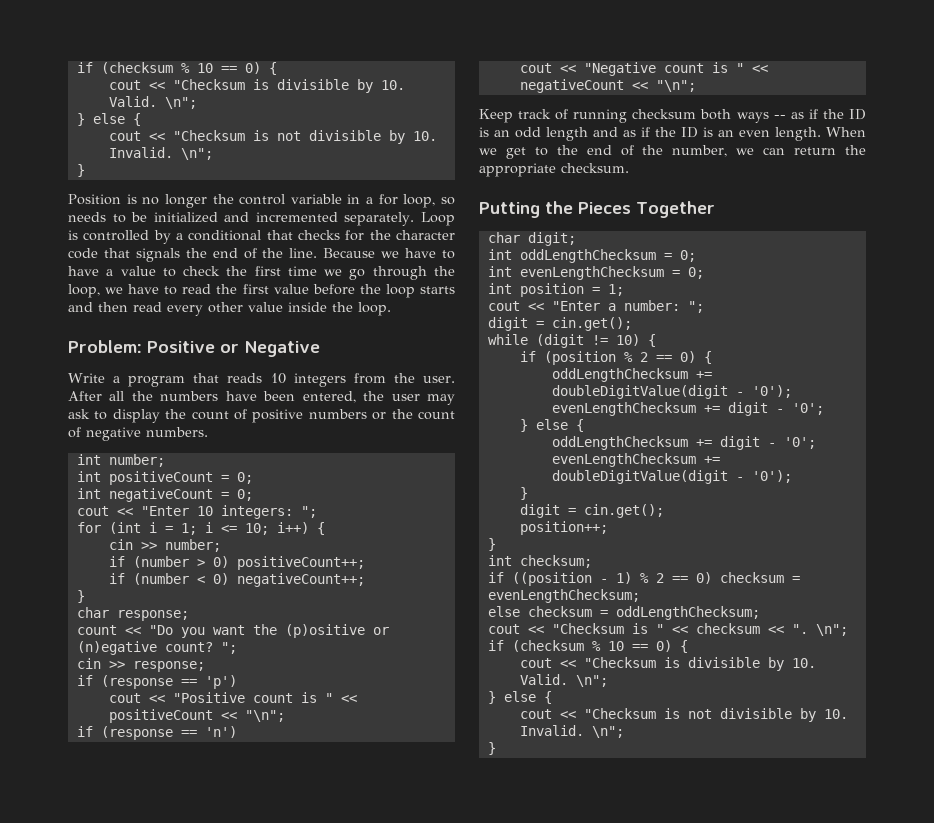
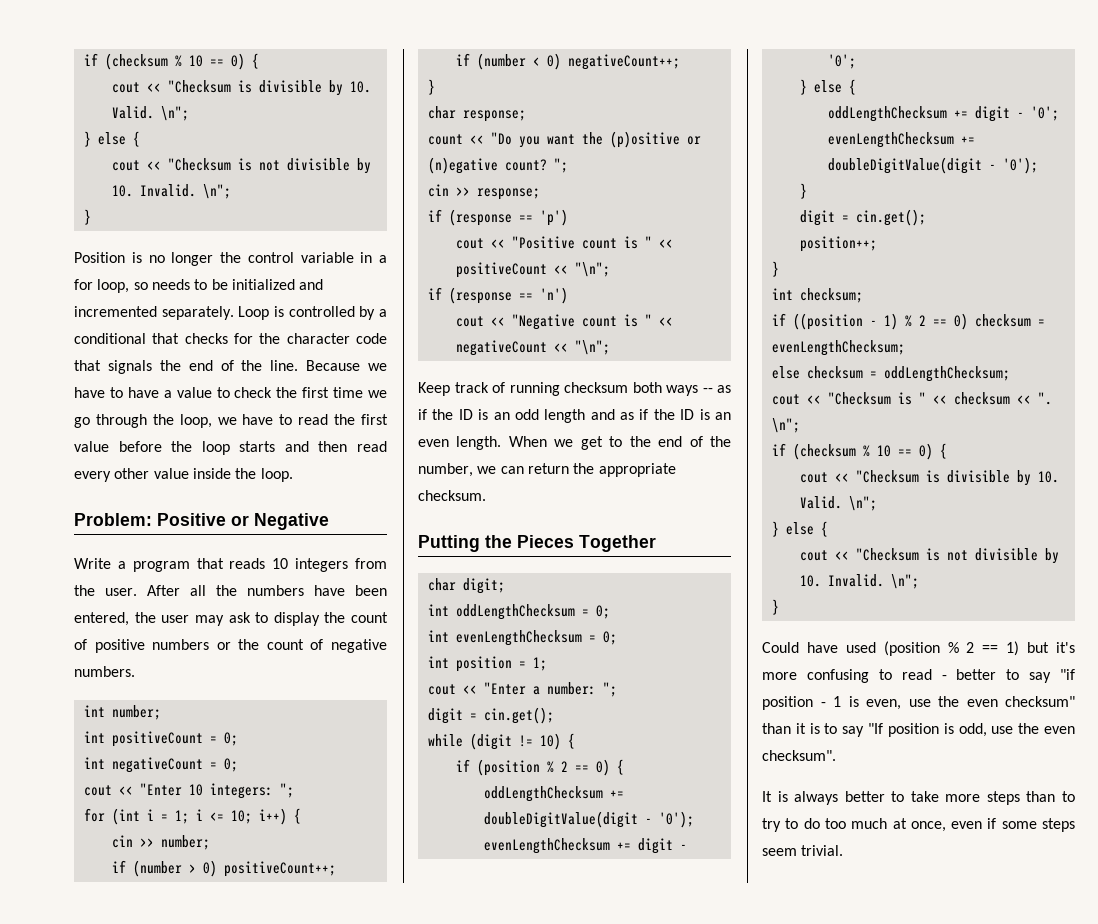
+ Could have used (position % 2 == 1) but it's more confusing to read - better to say "if position - 1 is even, use the even checksum" than it is to say "If position is odd, use the even checksum".
+ It is always better to take more steps than to try to do too much at once, even if some steps seem trivial.

